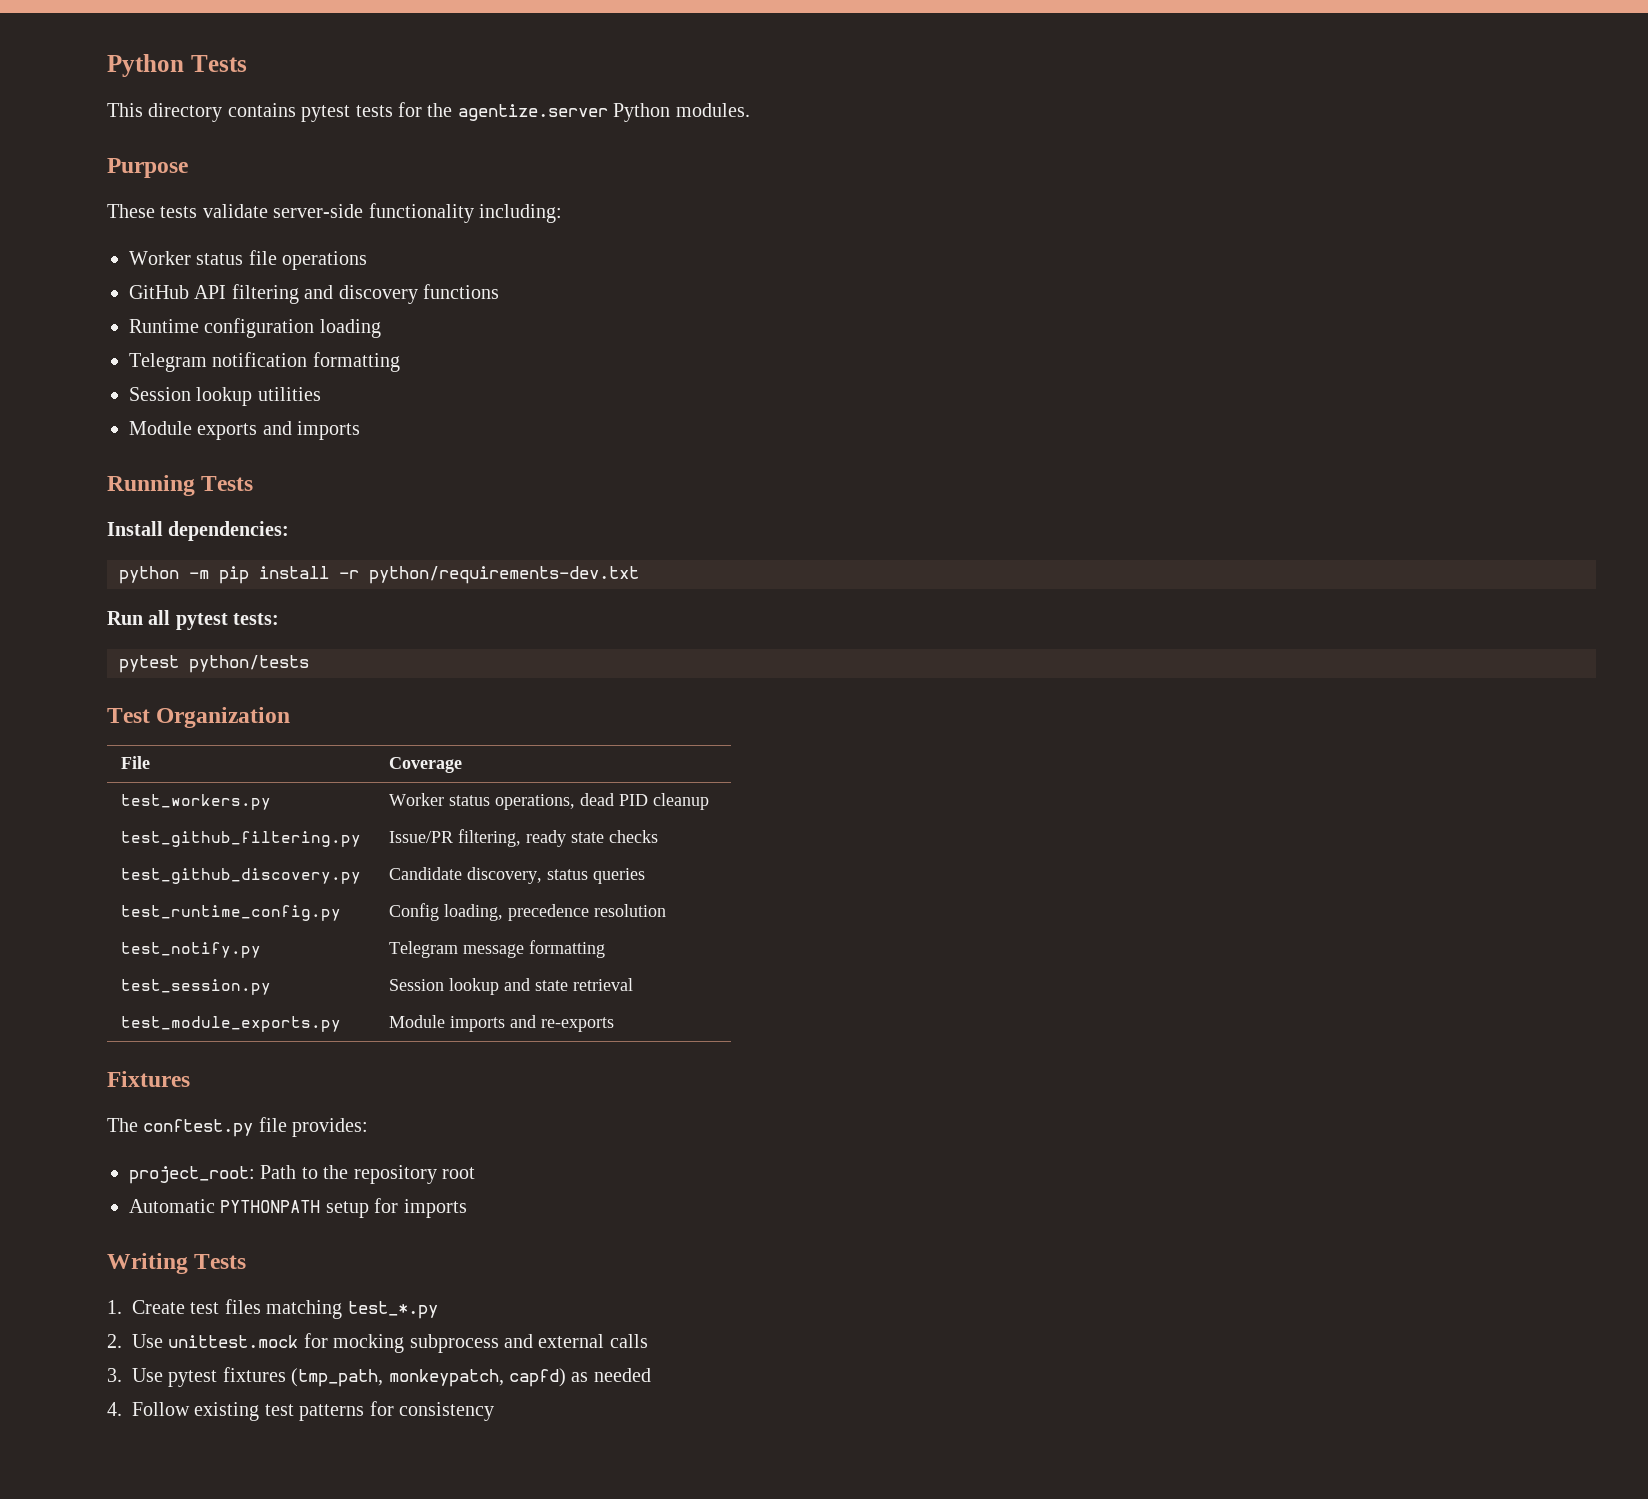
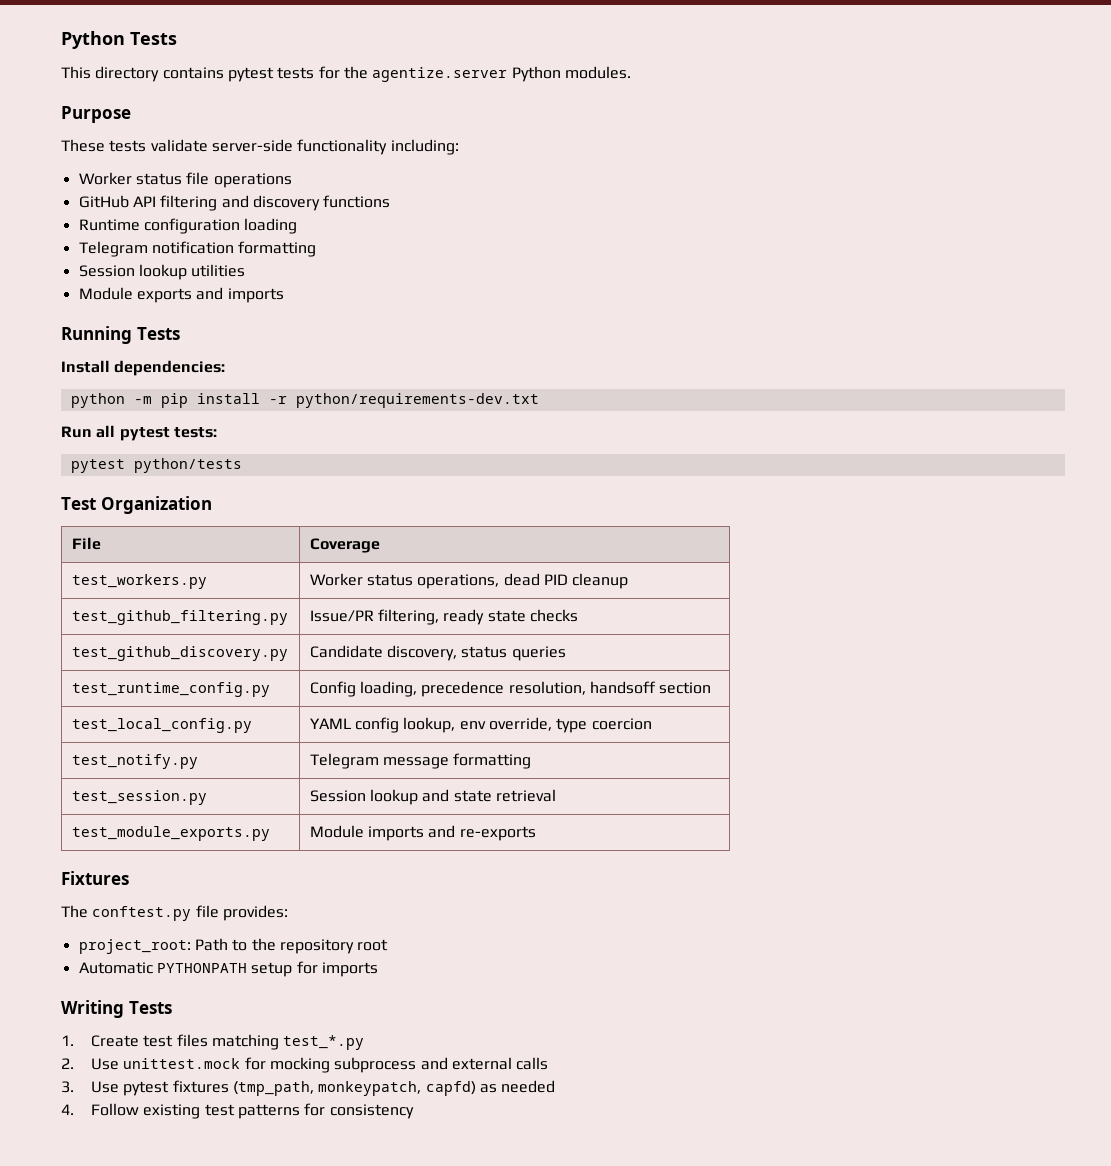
- test_runtime_config.py | Config loading, precedence resolution
+ test_runtime_config.py | Config loading, precedence resolution, handsoff section
+ test_local_config.py | YAML config lookup, env override, type coercion

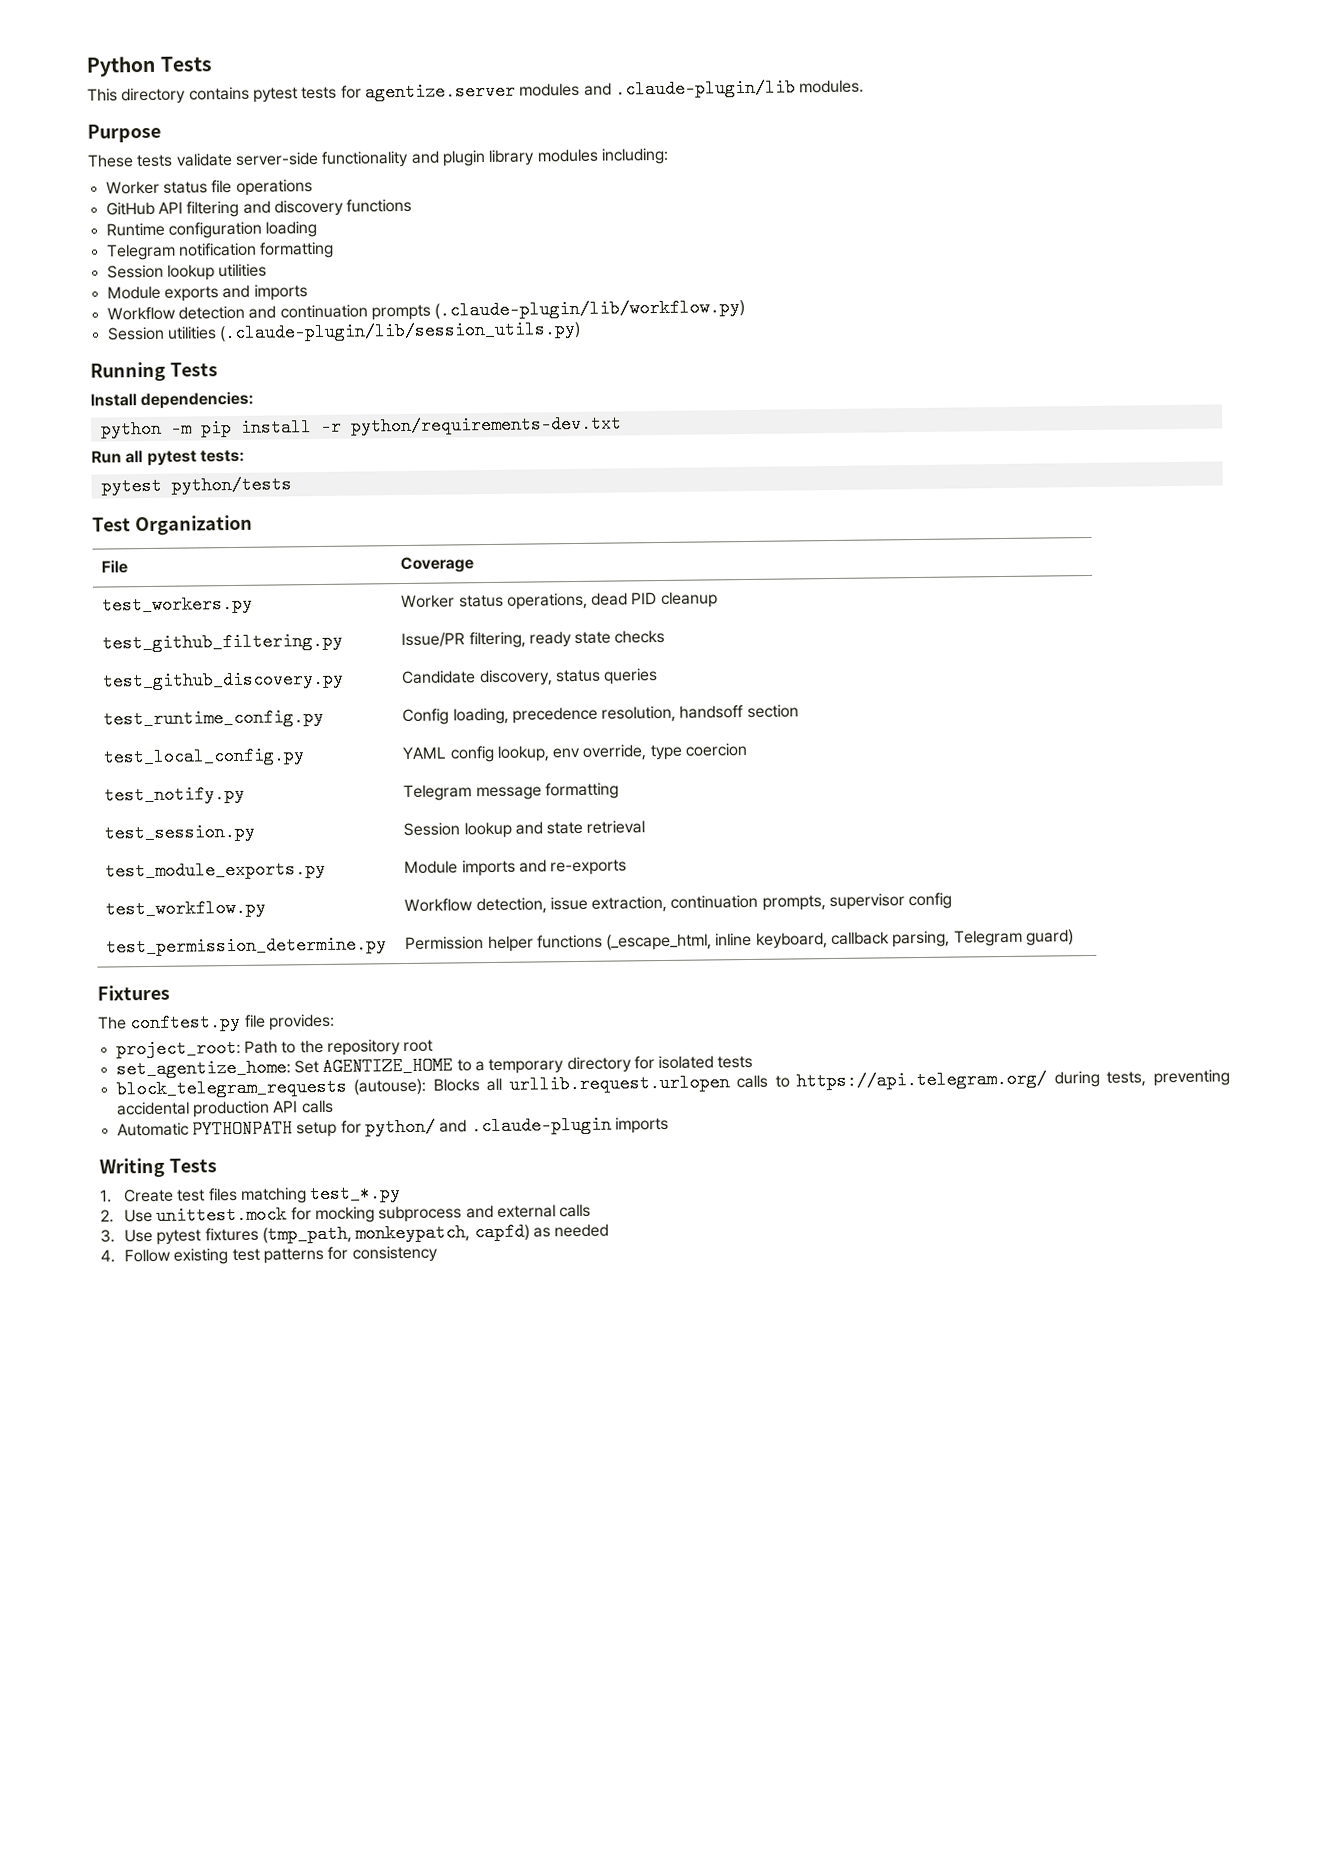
- This directory contains pytest tests for the agentize.server Python modules.
+ This directory contains pytest tests for agentize.server modules and .claude-plugin/lib modules.
- These tests validate server-side functionality including:
+ These tests validate server-side functionality and plugin library modules including:
+ Workflow detection and continuation prompts (.claude-plugin/lib/workflow.py)
+ Session utilities (.claude-plugin/lib/session_utils.py)
+ test_workflow.py | Workflow detection, issue extraction, continuation prompts, supervisor config
+ test_permission_determine.py | Permission helper functions (_escape_html, inline keyboard, callback parsing, Telegram guard)
+ set_agentize_home: Set AGENTIZE_HOME to a temporary directory for isolated tests
+ block_telegram_requests (autouse): Blocks all urllib.request.urlopen calls to https://api.telegram.org/ during tests, preventing accidental production API calls
- Automatic PYTHONPATH setup for imports
+ Automatic PYTHONPATH setup for python/ and .claude-plugin imports

